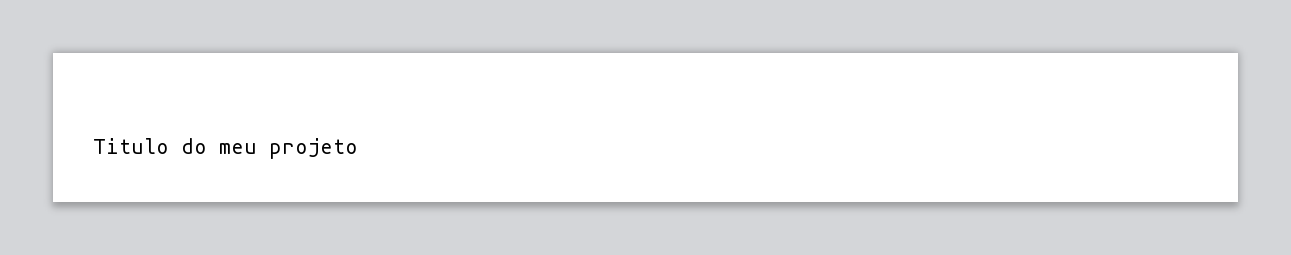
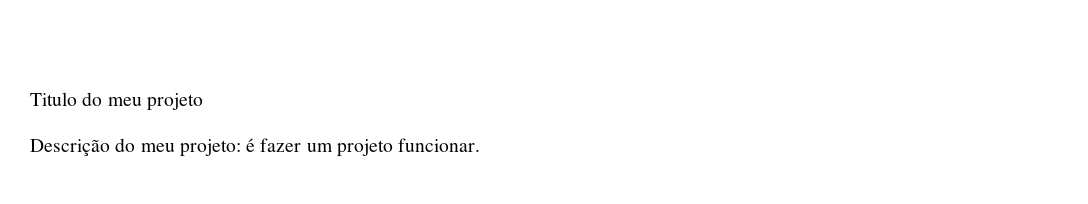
+ Descrição do meu projeto: é fazer um projeto funcionar.

